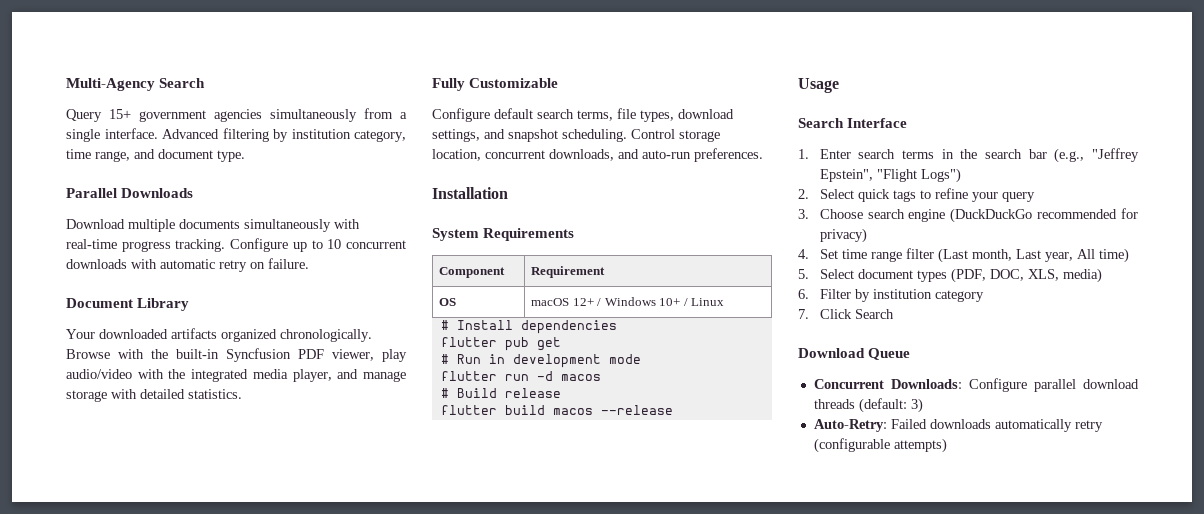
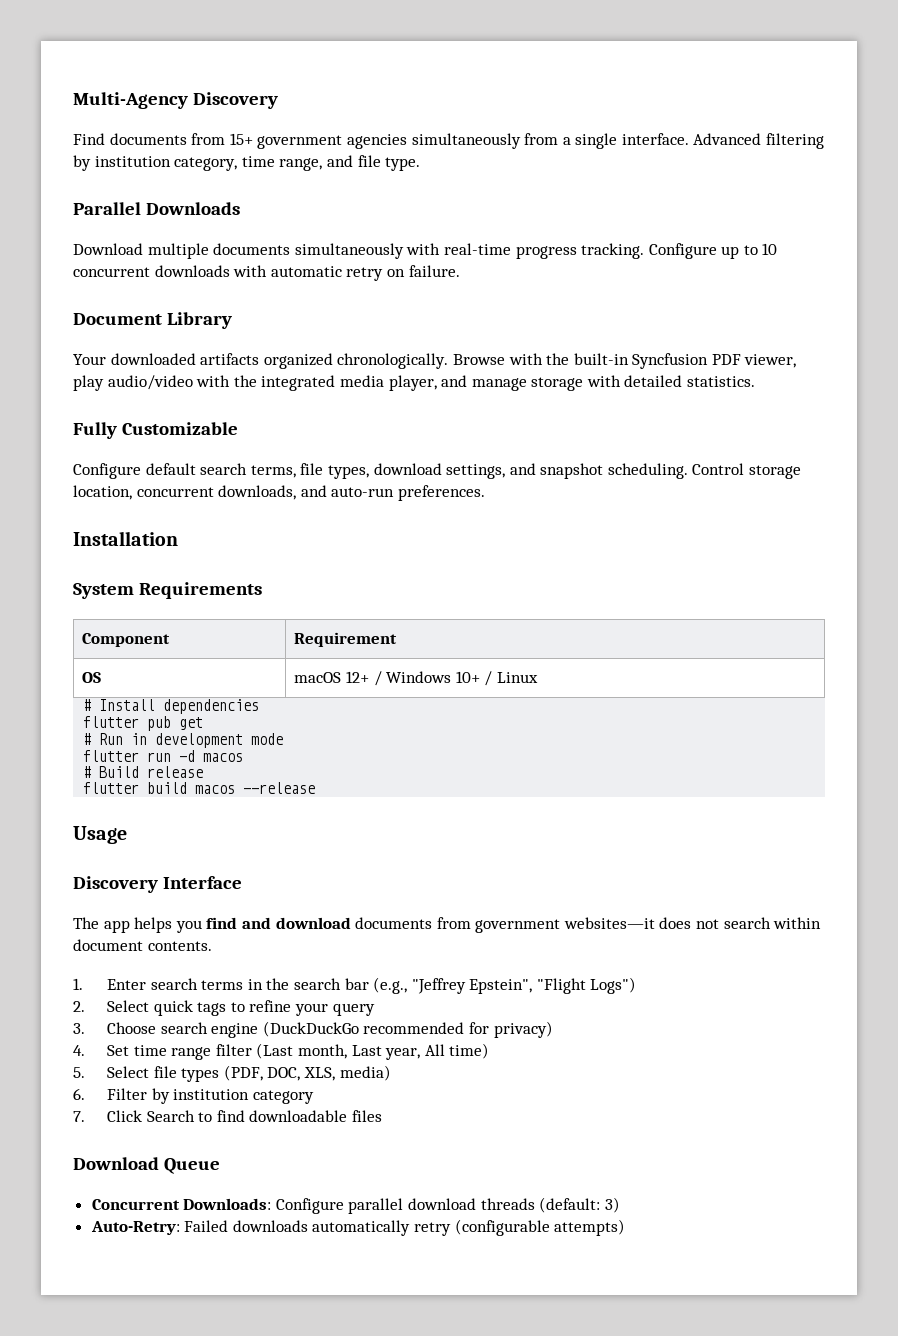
- Multi-Agency Search
- Query 15+ government agencies simultaneously from a single interface.
+ Multi-Agency Discovery
+ Find documents from 15+ government agencies simultaneously from a single interface.
- Advanced filtering by institution category, time range, and document type.
+ Advanced filtering by institution category, time range, and file type.
- Search Interface
+ Discovery Interface
+ The app helps you find and download documents from government websites—it does not search within document contents.
- 5. Select document types (PDF, DOC, XLS, media)
+ 5. Select file types (PDF, DOC, XLS, media)
- 7. Click Search
+ 7. Click Search to find downloadable files

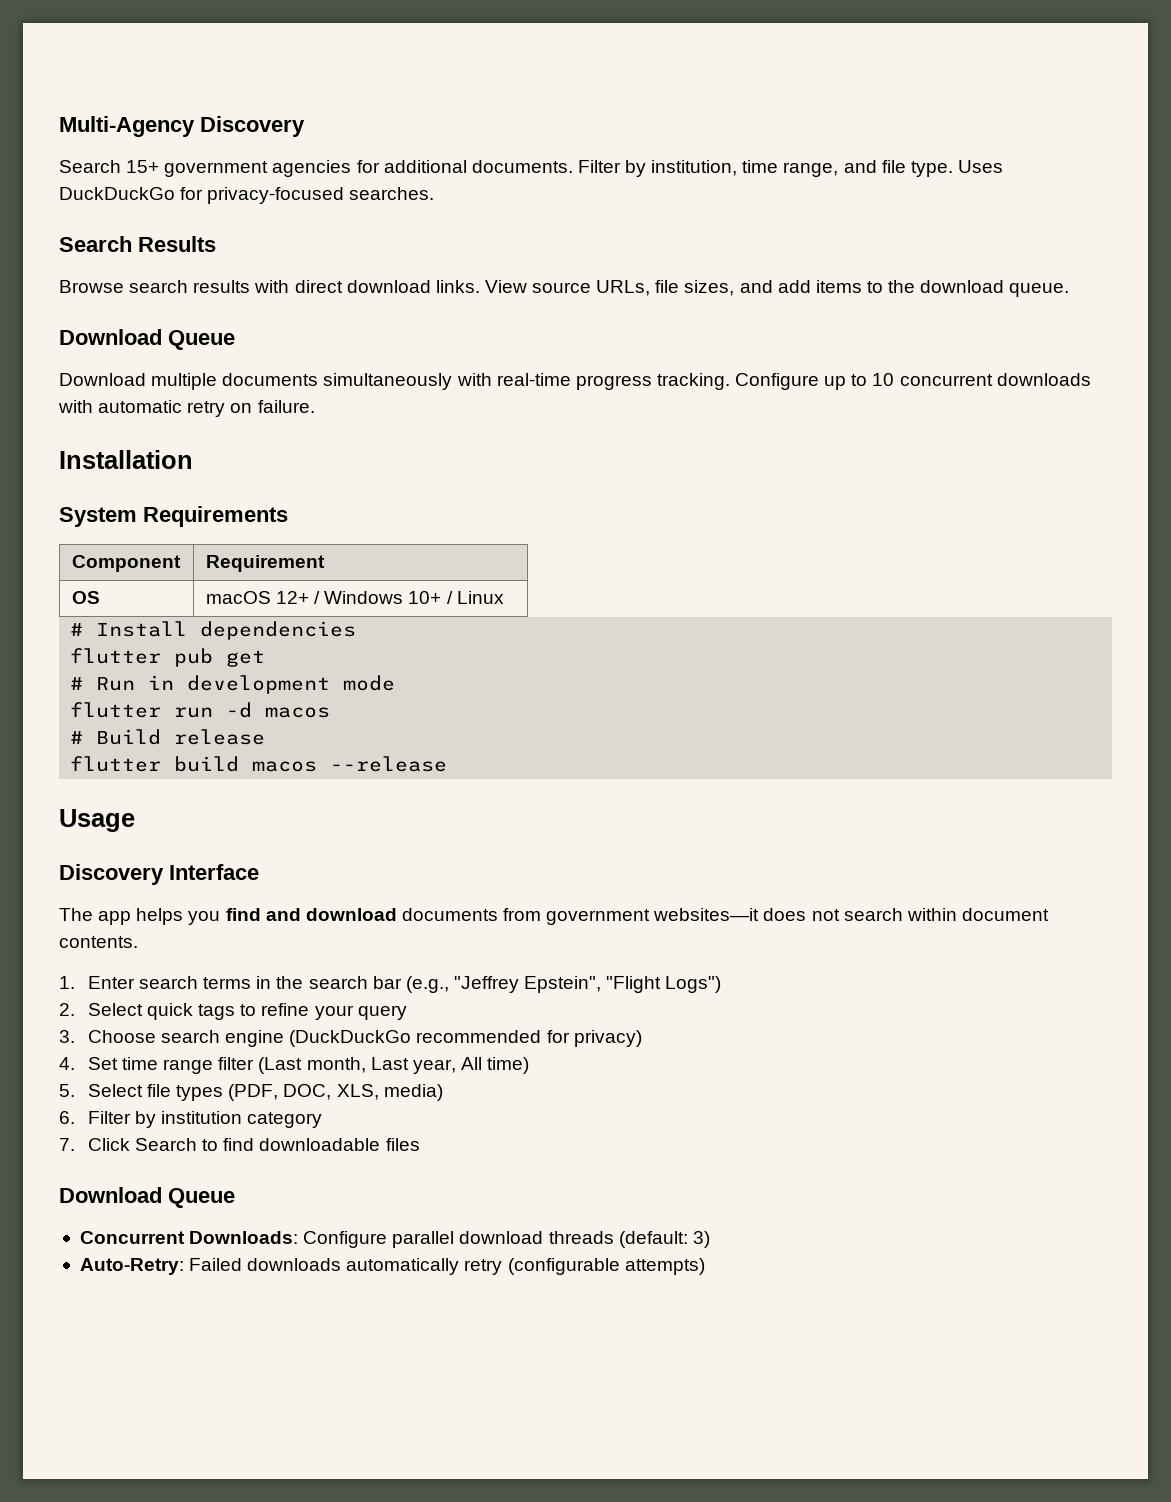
- Find documents from 15+ government agencies simultaneously from a single interface. Advanced filtering by institution category, time range, and file type.
- Parallel Downloads
+ Search 15+ government agencies for additional documents. Filter by institution, time range, and file type. Uses DuckDuckGo for privacy-focused searches.
+ Search Results
+ Browse search results with direct download links. View source URLs, file sizes, and add items to the download queue.
+ Download Queue
- Document Library
- Your downloaded artifacts organized chronologically. Browse with the built-in Syncfusion PDF viewer, play audio/video with the integrated media player, and manage storage with detailed statistics.
- Fully Customizable
- Configure default search terms, file types, download settings, and snapshot scheduling. Control storage location, concurrent downloads, and auto-run preferences.

